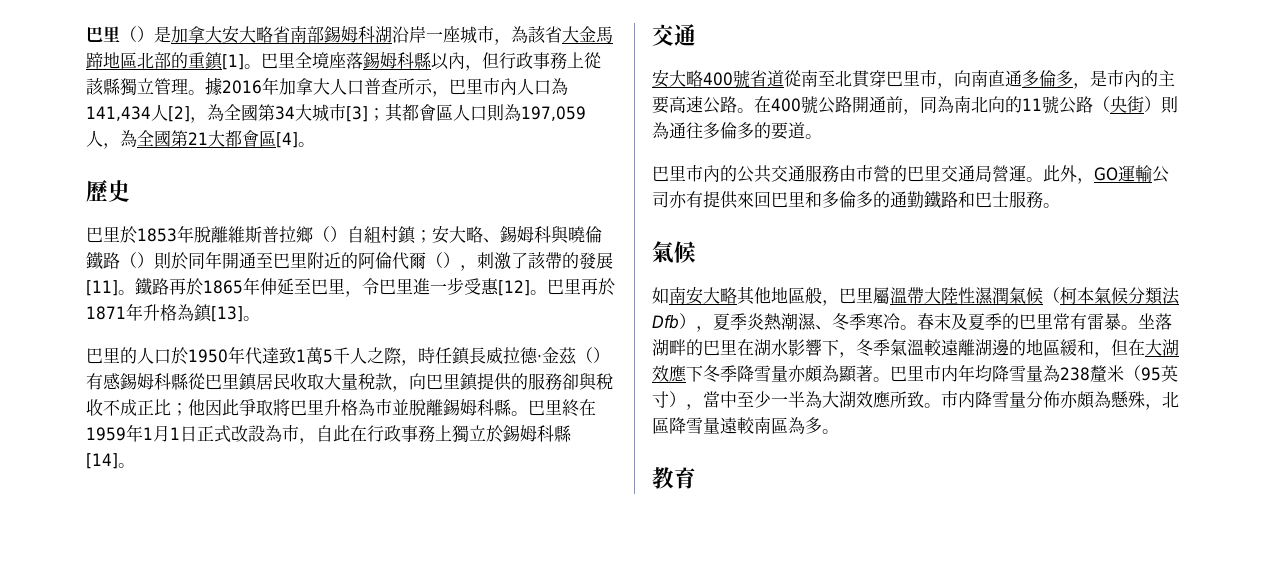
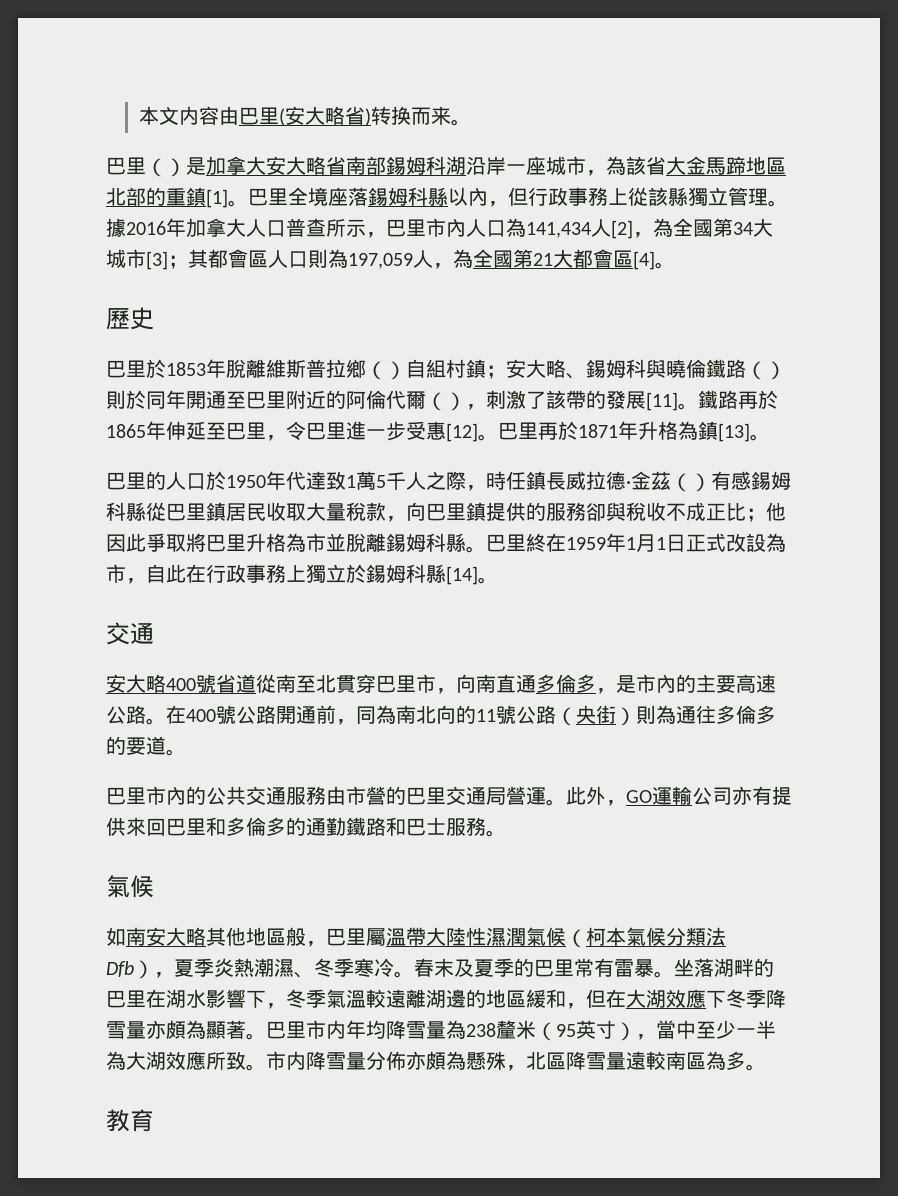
+ 本文内容由巴里(安大略省)转换而来。

